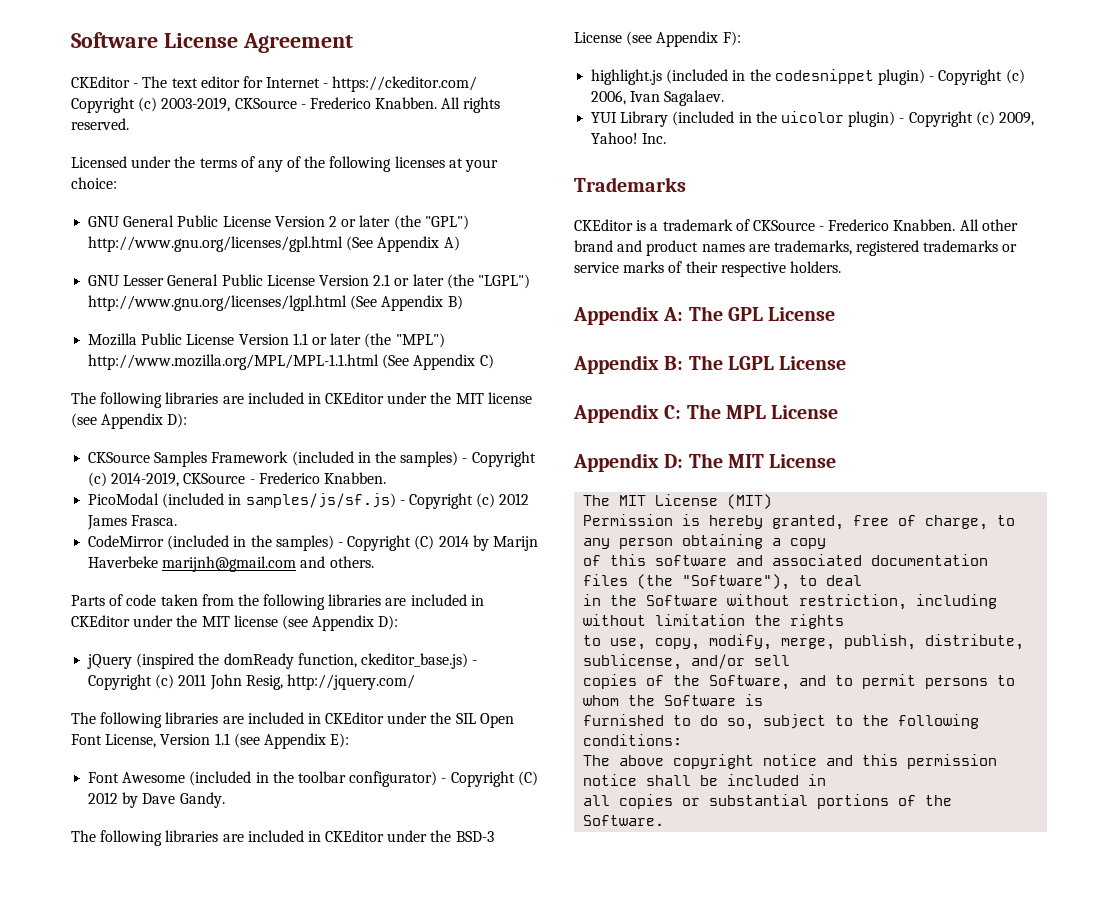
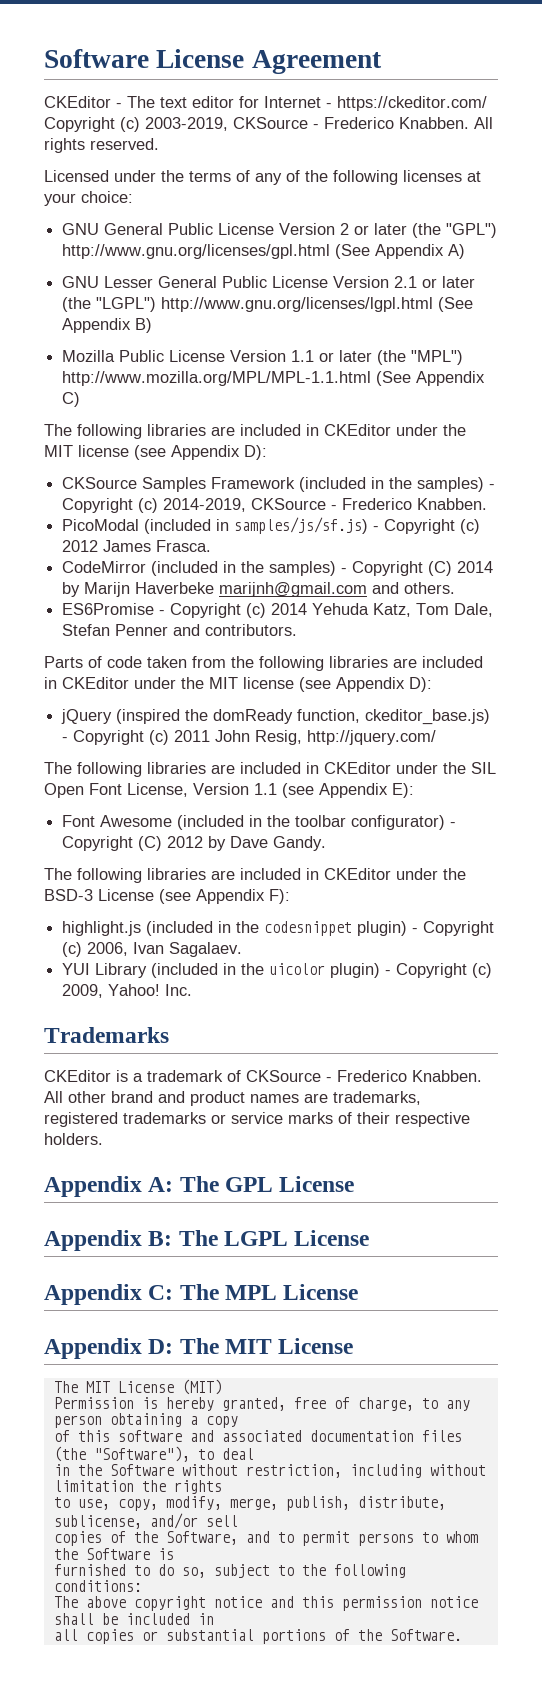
+ ES6Promise - Copyright (c) 2014 Yehuda Katz, Tom Dale, Stefan Penner and contributors.

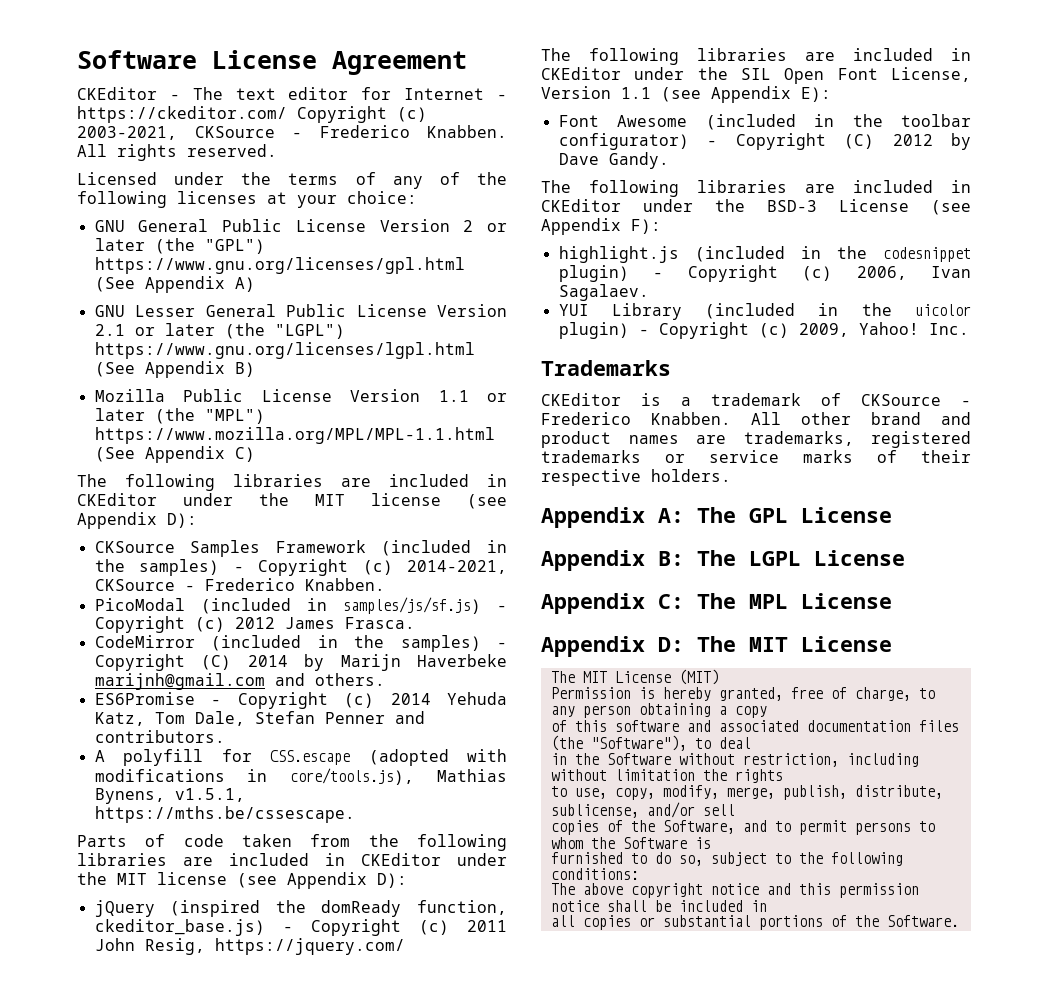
- CKEditor - The text editor for Internet - https://ckeditor.com/ Copyright (c) 2003-2019, CKSource - Frederico Knabben.
+ CKEditor - The text editor for Internet - https://ckeditor.com/ Copyright (c) 2003-2021, CKSource - Frederico Knabben.
- GNU General Public License Version 2 or later (the "GPL") http://www.gnu.org/licenses/gpl.html (See Appendix A)
+ GNU General Public License Version 2 or later (the "GPL") https://www.gnu.org/licenses/gpl.html (See Appendix A)
- GNU Lesser General Public License Version 2.1 or later (the "LGPL") http://www.gnu.org/licenses/lgpl.html (See Appendix B)
+ GNU Lesser General Public License Version 2.1 or later (the "LGPL") https://www.gnu.org/licenses/lgpl.html (See Appendix B)
- Mozilla Public License Version 1.1 or later (the "MPL") http://www.mozilla.org/MPL/MPL-1.1.html (See Appendix C)
+ Mozilla Public License Version 1.1 or later (the "MPL") https://www.mozilla.org/MPL/MPL-1.1.html (See Appendix C)
- CKSource Samples Framework (included in the samples) - Copyright (c) 2014-2019, CKSource - Frederico Knabben.
+ CKSource Samples Framework (included in the samples) - Copyright (c) 2014-2021, CKSource - Frederico Knabben.
+ A polyfill for CSS.escape (adopted with modifications in core/tools.js), Mathias Bynens, v1.5.1, https://mths.be/cssescape.
- jQuery (inspired the domReady function, ckeditor_base.js) - Copyright (c) 2011 John Resig, http://jquery.com/
+ jQuery (inspired the domReady function, ckeditor_base.js) - Copyright (c) 2011 John Resig, https://jquery.com/

